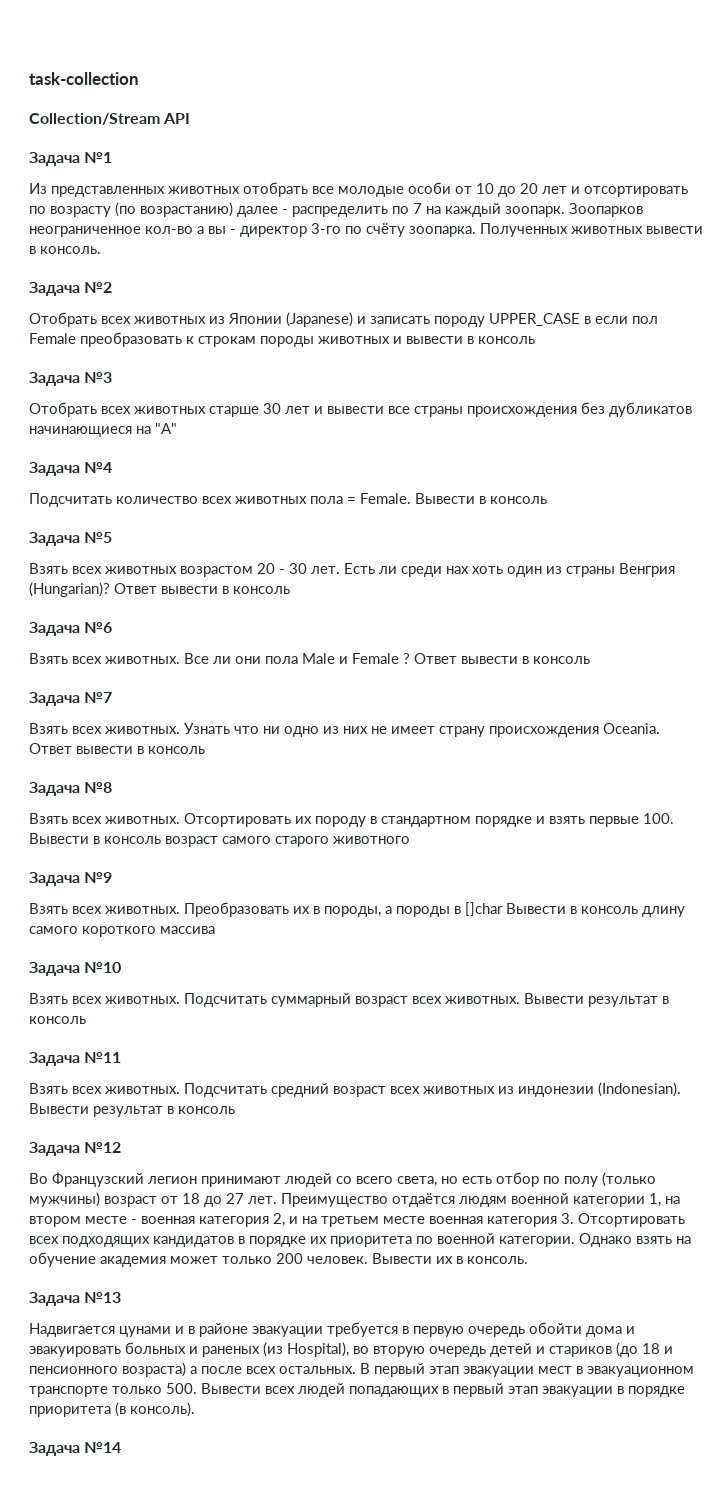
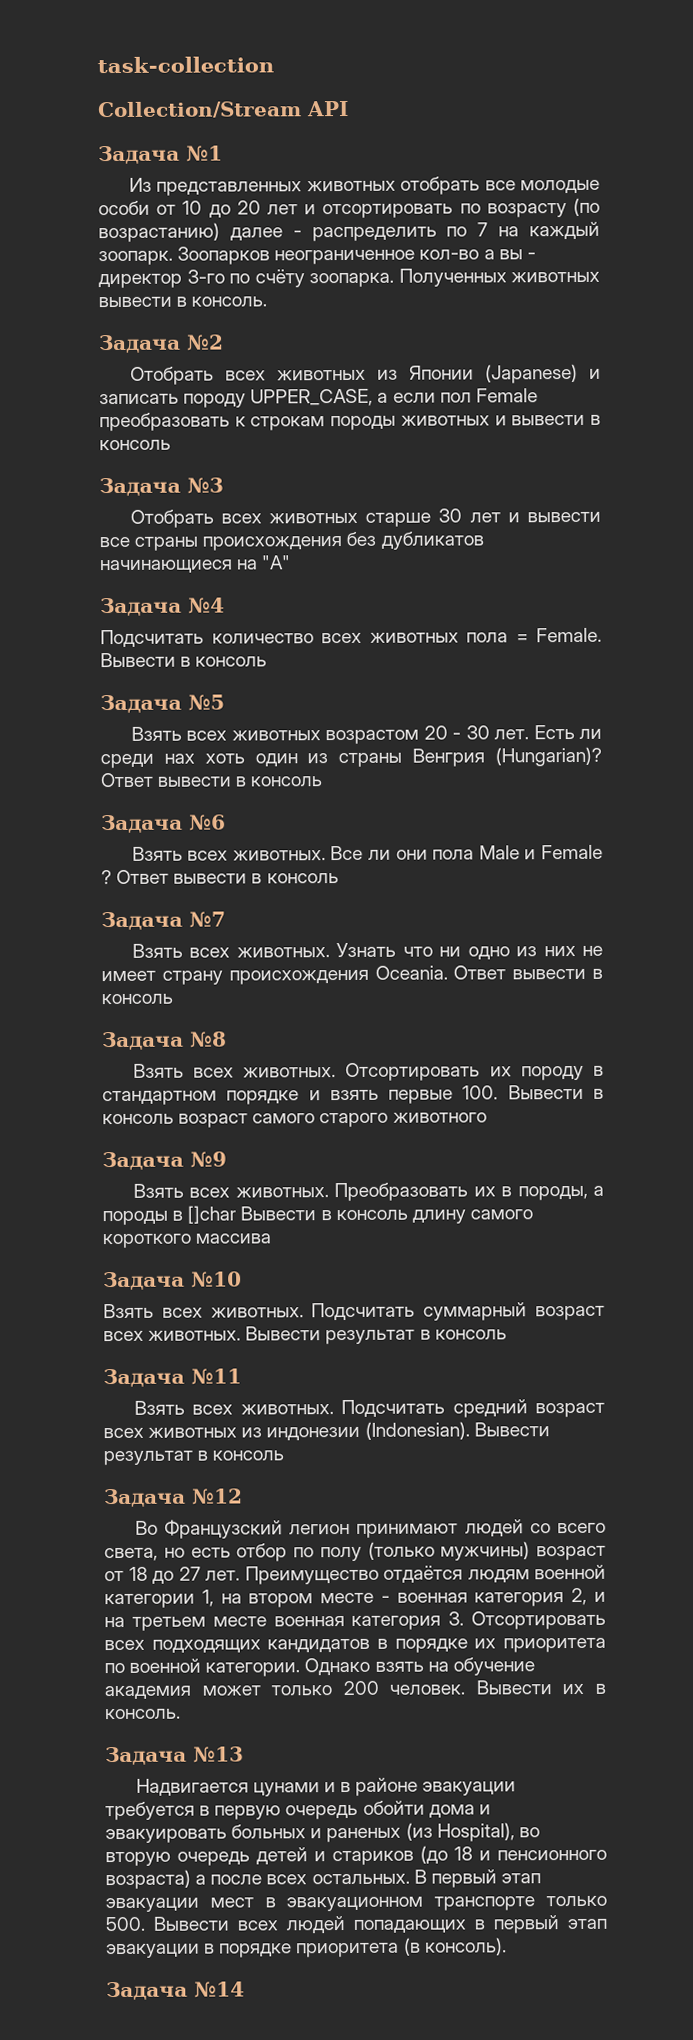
- Отобрать всех животных из Японии (Japanese) и записать породу UPPER_CASE в если пол Female преобразовать к строкам породы животных и вывести в консоль
+ Отобрать всех животных из Японии (Japanese) и записать породу UPPER_CASE, а если пол Female преобразовать к строкам породы животных и вывести в консоль

